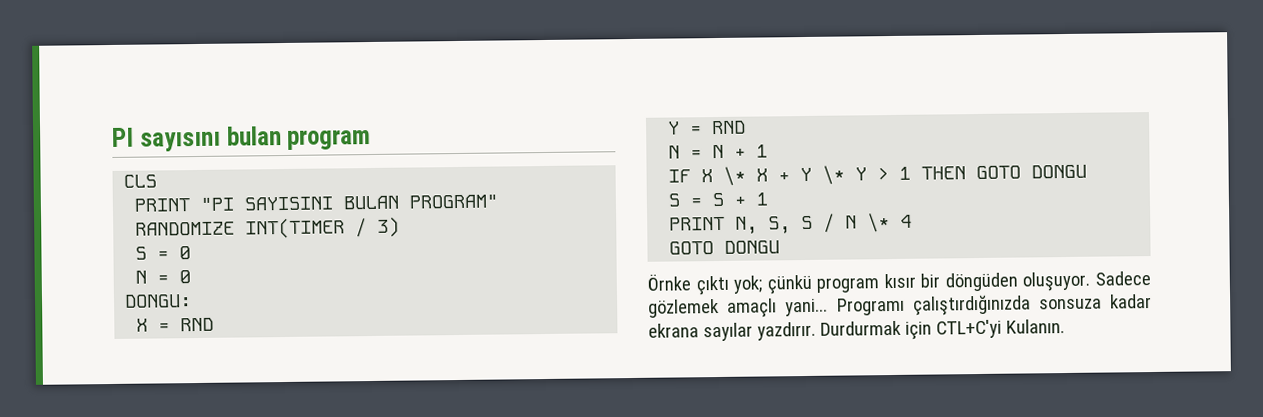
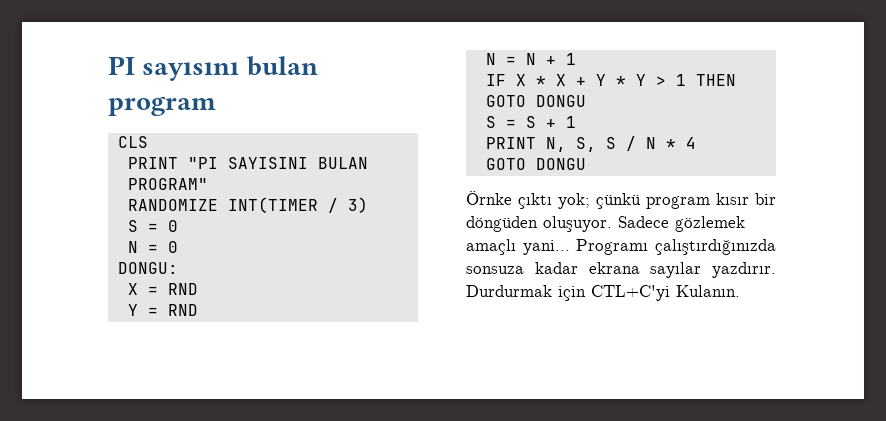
- IF X \* X + Y \* Y > 1 THEN GOTO DONGU
+ IF X * X + Y * Y > 1 THEN GOTO DONGU
- PRINT N, S, S / N \* 4
+ PRINT N, S, S / N * 4

